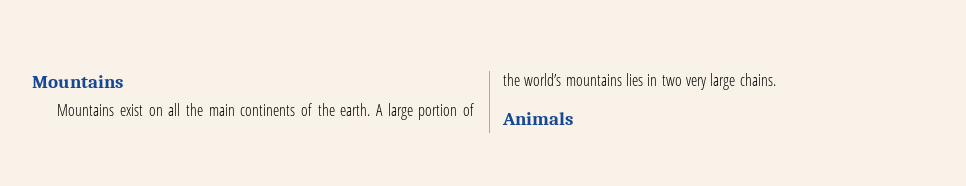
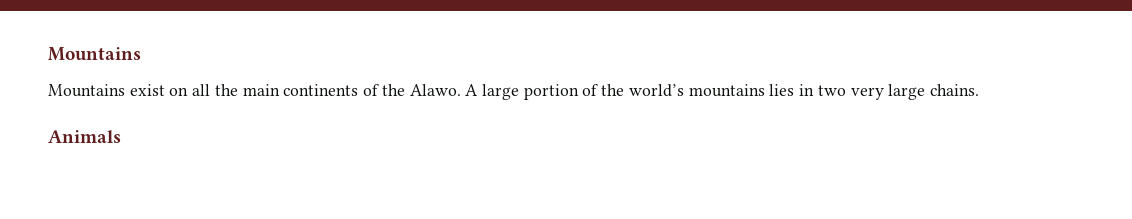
- Mountains exist on all the main continents of the earth.
+ Mountains exist on all the main continents of the Alawo.

